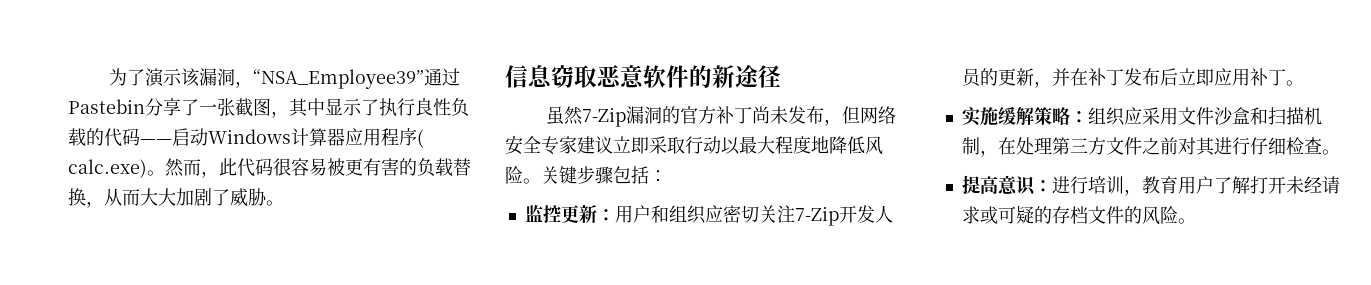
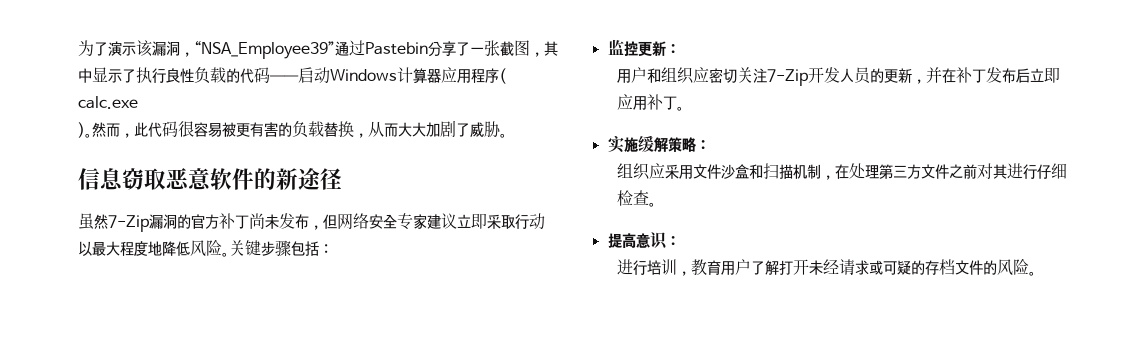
- 为了演示该漏洞，“NSA_Employee39”通过Pastebin分享了一张截图，其中显示了执行良性负载的代码——启动Windows计算器应用程序( calc.exe)。
+ 为了演示该漏洞，“NSA_Employee39”通过Pastebin分享了一张截图，其中显示了执行良性负载的代码——启动Windows计算器应用程序( calc.exe
+ )。
- 监控更新：用户和组织应密切关注7-Zip开发人员的更新，并在补丁发布后立即应用补丁。
+ 监控更新：
+ 用户和组织应密切关注7-Zip开发人员的更新，并在补丁发布后立即应用补丁。
- 实施缓解策略：组织应采用文件沙盒和扫描机制，在处理第三方文件之前对其进行仔细检查。
+ 实施缓解策略：
+ 组织应采用文件沙盒和扫描机制，在处理第三方文件之前对其进行仔细检查。
- 提高意识：进行培训，教育用户了解打开未经请求或可疑的存档文件的风险。
+ 提高意识：
+ 进行培训，教育用户了解打开未经请求或可疑的存档文件的风险。

